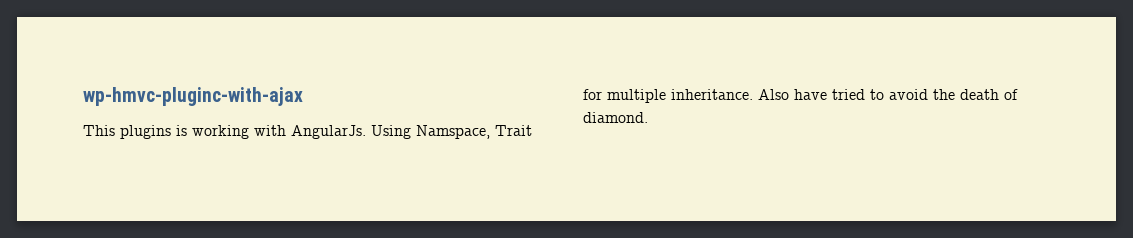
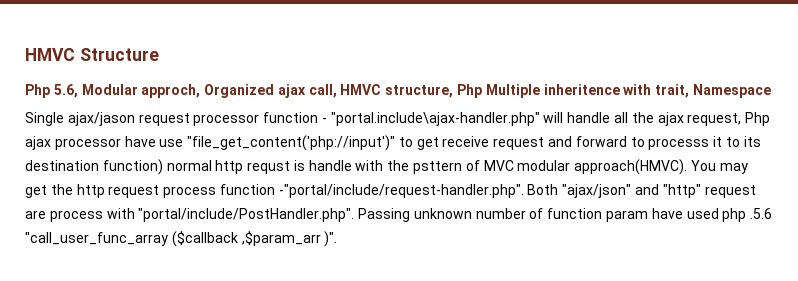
- wp-hmvc-pluginc-with-ajax
- This plugins is working with AngularJs. Using Namspace, Trait for multiple inheritance. Also have tried to avoid the death of diamond.
+ HMVC Structure
+ Php 5.6, Modular approch, Organized ajax call, HMVC structure, Php Multiple inheritence with trait, Namespace
+ Single ajax/jason request processor function - "portal.include\ajax-handler.php" will handle all the ajax request, Php ajax processor have use "file_get_content('php://input')" to get receive request and forward to processs it to its destination function) normal http requst is handle with the psttern of MVC modular approach(HMVC). You may get the http request process function -"portal/include/request-handler.php". Both "ajax/json" and "http" request are process with "portal/include/PostHandler.php". Passing unknown number of function param have used php .5.6 "call_user_func_array ($callback ,$param_arr )".

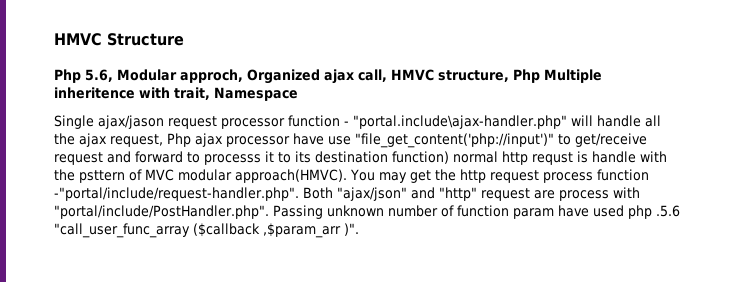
- Single ajax/jason request processor function - "portal.include\ajax-handler.php" will handle all the ajax request, Php ajax processor have use "file_get_content('php://input')" to get receive request and forward to processs it to its destination function) normal http requst is handle with the psttern of MVC modular approach(HMVC).
+ Single ajax/jason request processor function - "portal.include\ajax-handler.php" will handle all the ajax request, Php ajax processor have use "file_get_content('php://input')" to get/receive request and forward to processs it to its destination function) normal http requst is handle with the psttern of MVC modular approach(HMVC).

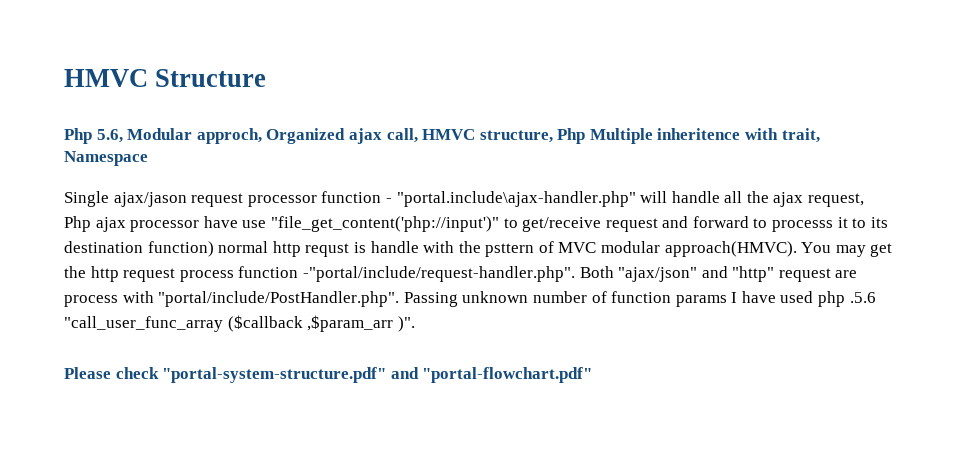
- You may get the http request process function -"portal/include/request-handler.php". Both "ajax/json" and "http" request are process with "portal/include/PostHandler.php". Passing unknown number of function param have used php .5.6 "call_user_func_array ($callback ,$param_arr )".
+ You may get the http request process function -"portal/include/request-handler.php". Both "ajax/json" and "http" request are process with "portal/include/PostHandler.php". Passing unknown number of function params I have used php .5.6 "call_user_func_array ($callback ,$param_arr )".
+ Please check "portal-system-structure.pdf" and "portal-flowchart.pdf"

